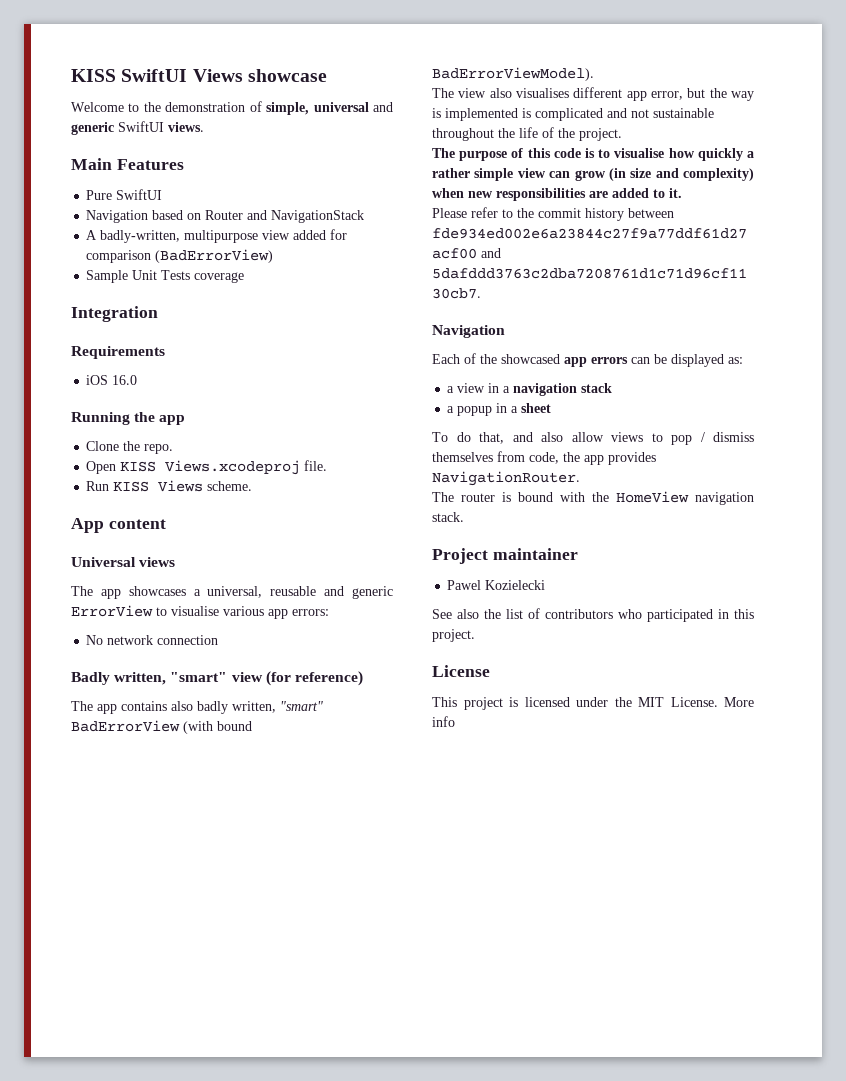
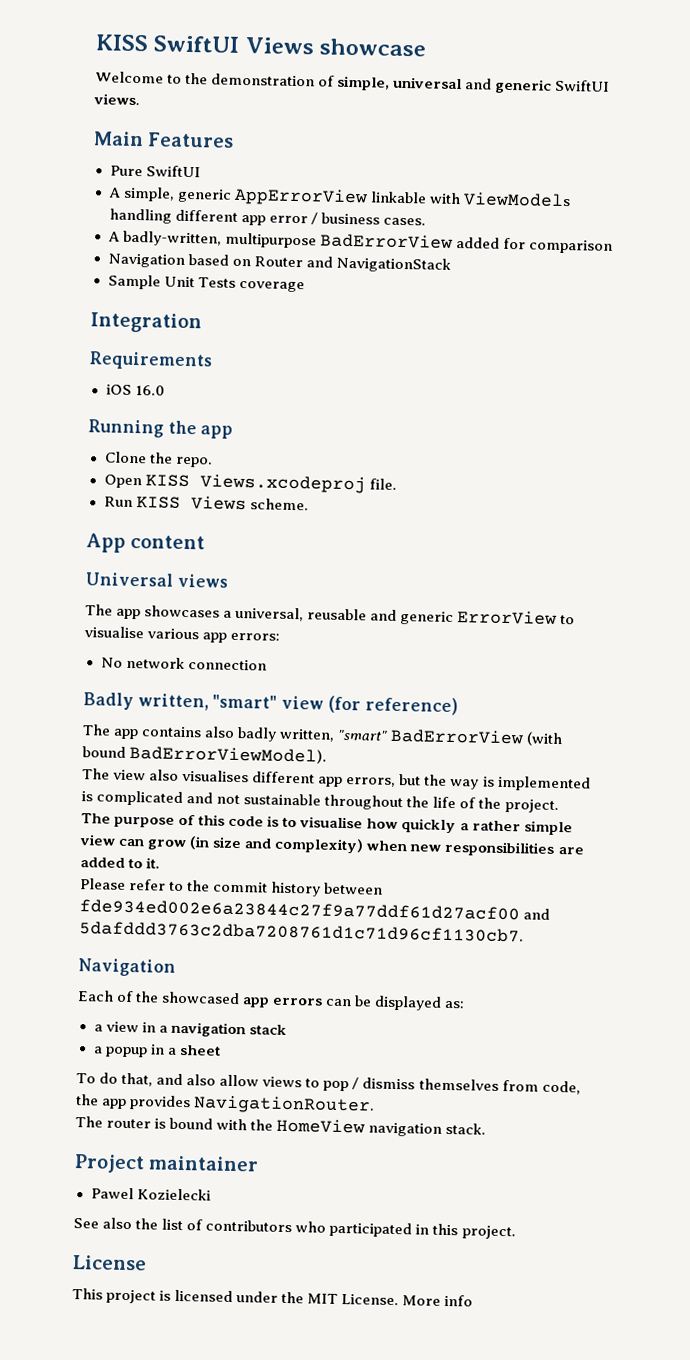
+ A simple, generic AppErrorView linkable with ViewModels handling different app error / business cases.
+ A badly-written, multipurpose BadErrorView added for comparison
- A badly-written, multipurpose view added for comparison (BadErrorView)
- The view also visualises different app error, but the way is implemented is complicated and not sustainable throughout the life of the project.
+ The view also visualises different app errors, but the way is implemented is complicated and not sustainable throughout the life of the project.

